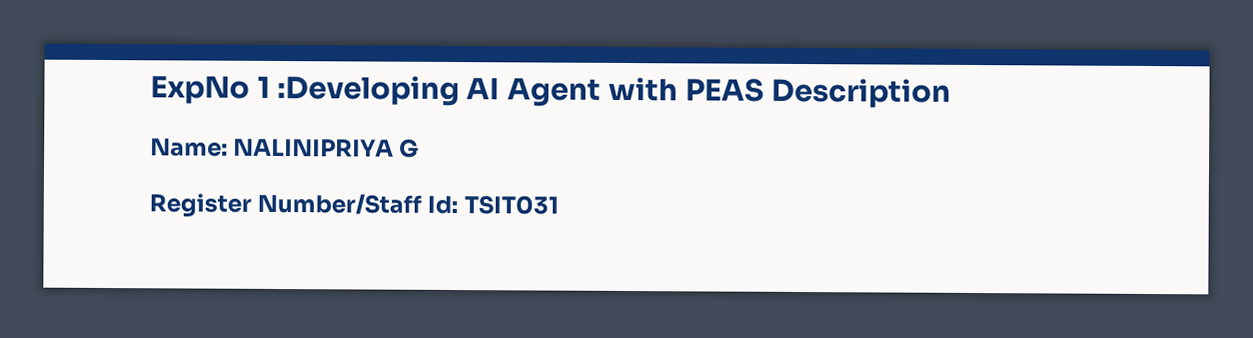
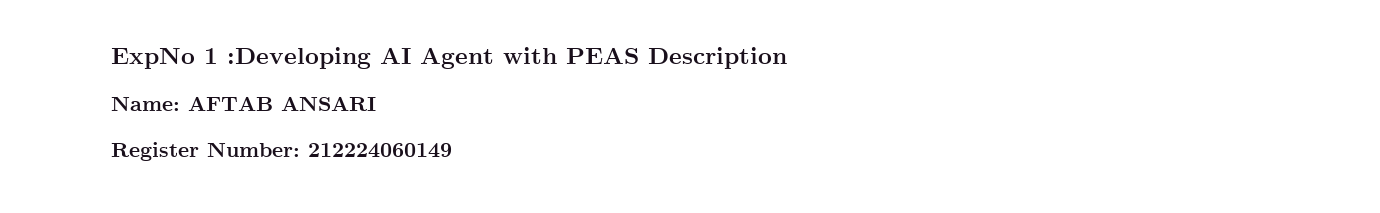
- Name: NALINIPRIYA G
+ Name: AFTAB ANSARI
- Register Number/Staff Id: TSIT031
+ Register Number: 212224060149

